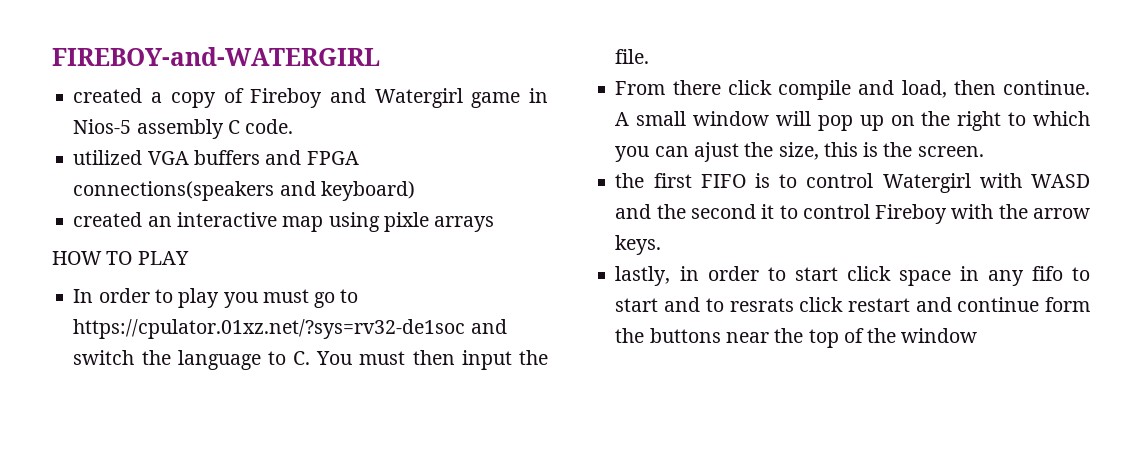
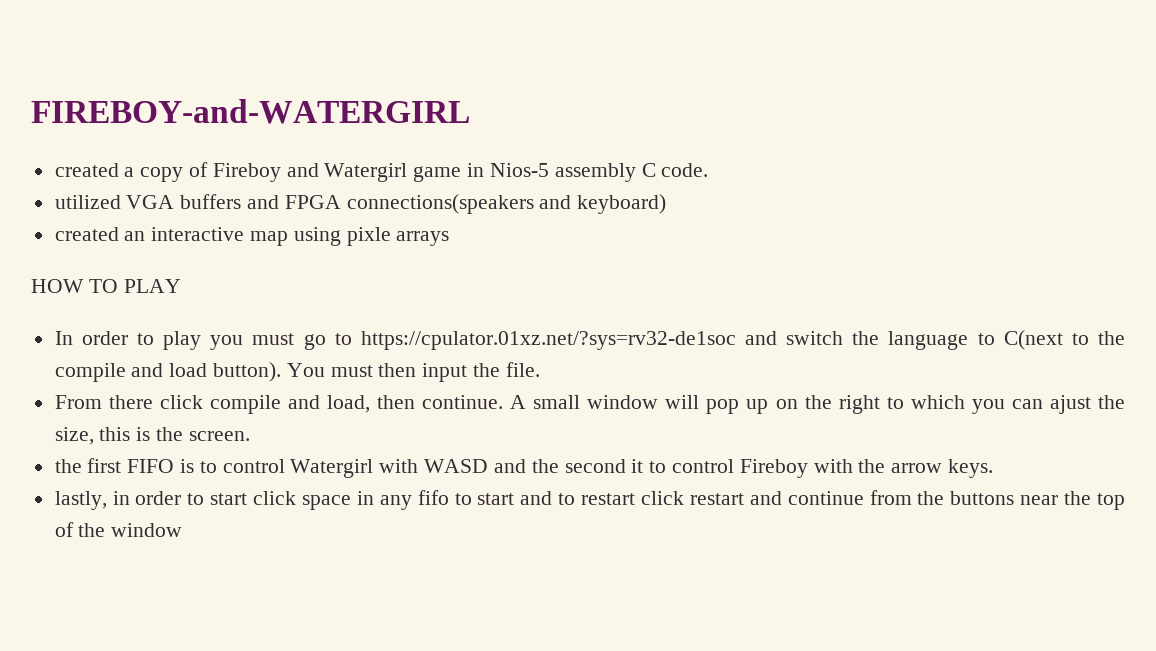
- In order to play you must go to https://cpulator.01xz.net/?sys=rv32-de1soc and switch the language to C. You must then input the file.
+ In order to play you must go to https://cpulator.01xz.net/?sys=rv32-de1soc and switch the language to C(next to the compile and load button). You must then input the file.
- lastly, in order to start click space in any fifo to start and to resrats click restart and continue form the buttons near the top of the window
+ lastly, in order to start click space in any fifo to start and to restart click restart and continue from the buttons near the top of the window

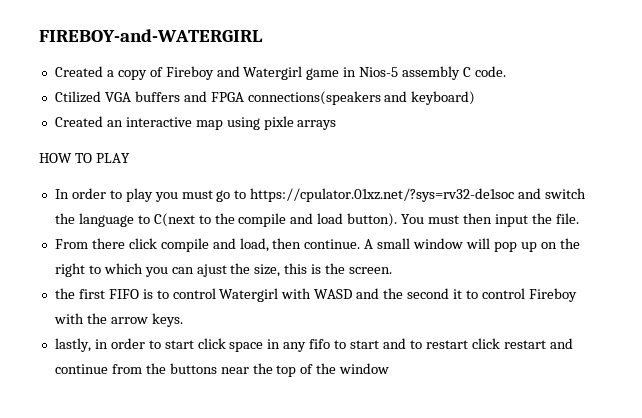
- created a copy of Fireboy and Watergirl game in Nios-5 assembly C code.
+ Created a copy of Fireboy and Watergirl game in Nios-5 assembly C code.
- utilized VGA buffers and FPGA connections(speakers and keyboard)
+ Ctilized VGA buffers and FPGA connections(speakers and keyboard)
- created an interactive map using pixle arrays
+ Created an interactive map using pixle arrays

